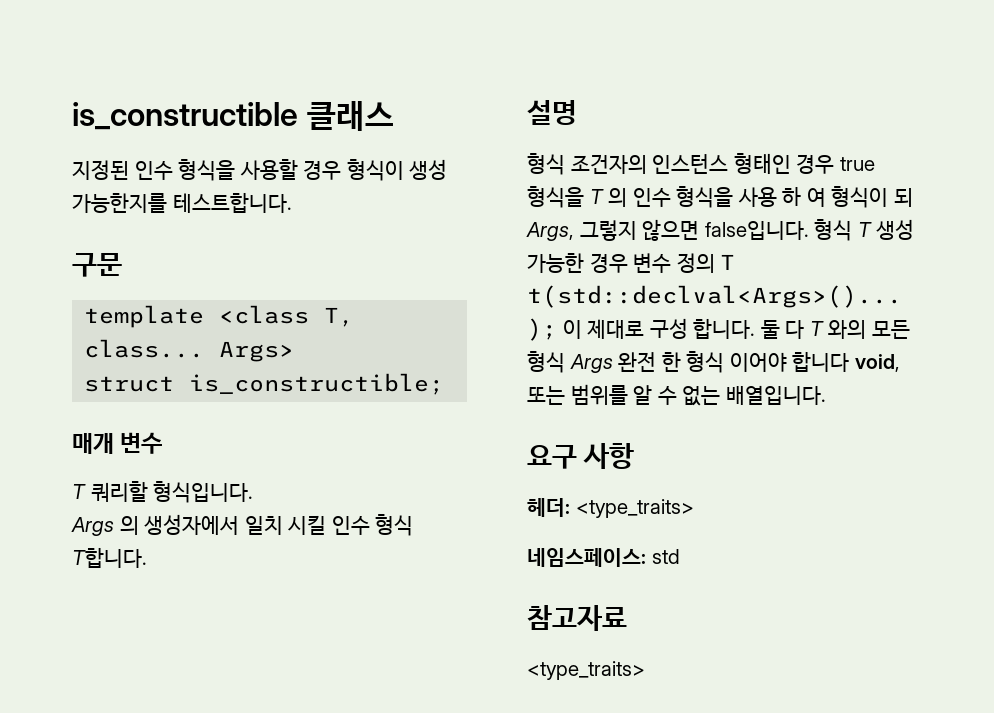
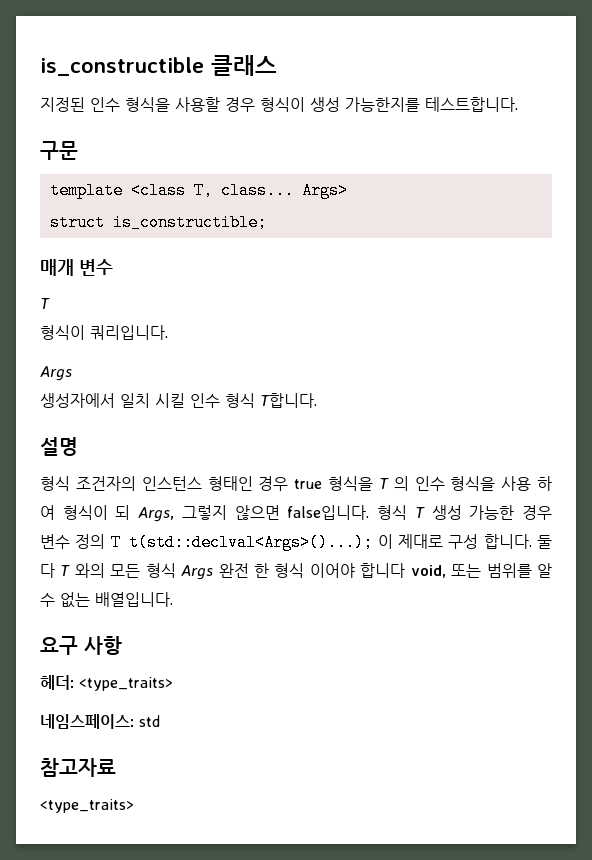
  매개 변수
- T 쿼리할 형식입니다.
- Args 의 생성자에서 일치 시킬 인수 형식 T합니다.
+ T
+ 형식이 쿼리입니다.
+ Args
+ 생성자에서 일치 시킬 인수 형식 T합니다.

